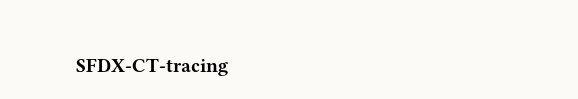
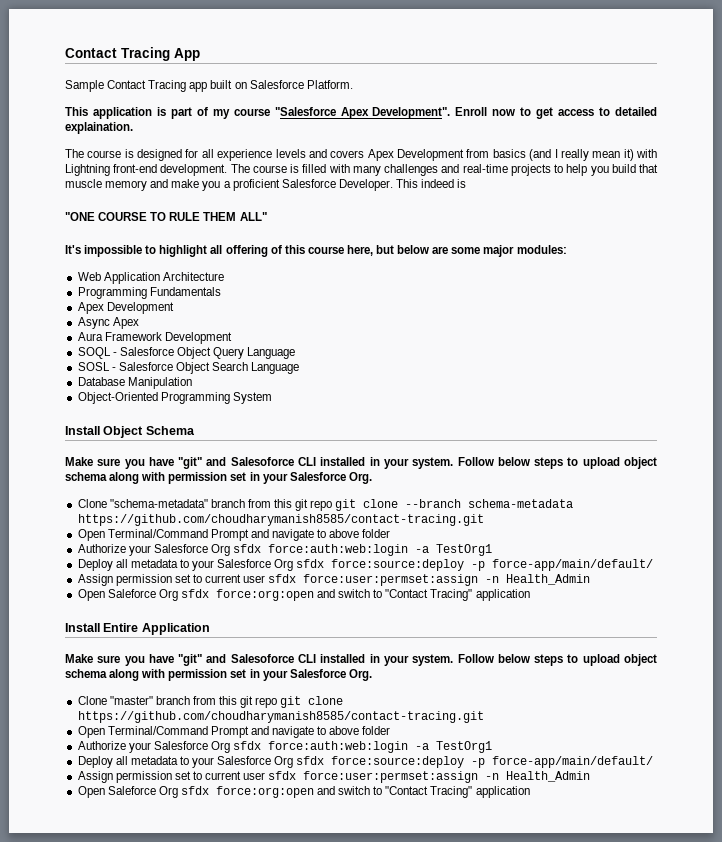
- SFDX-CT-tracing
+ Contact Tracing App
+ Sample Contact Tracing app built on Salesforce Platform.
+ This application is part of my course "Salesforce Apex Development". Enroll now to get access to detailed explaination.
+ The course is designed for all experience levels and covers Apex Development from basics (and I really mean it) with Lightning front-end development. The course is filled with many challenges and real-time projects to help you build that muscle memory and make you a proficient Salesforce Developer. This indeed is
+ "ONE COURSE TO RULE THEM ALL"
+ It's impossible to highlight all offering of this course here, but below are some major modules:
+ Web Application Architecture
+ Programming Fundamentals
+ Apex Development
+ Async Apex
+ Aura Framework Development
+ SOQL - Salesforce Object Query Language
+ SOSL - Salesforce Object Search Language
+ Database Manipulation
+ Object-Oriented Programming System
+ Install Object Schema
+ Make sure you have "git" and Salesoforce CLI installed in your system. Follow below steps to upload object schema along with permission set in your Salesforce Org.
+ Clone "schema-metadata" branch from this git repo git clone --branch schema-metadata https://github.com/choudharymanish8585/contact-tracing.git
+ Open Terminal/Command Prompt and navigate to above folder
+ Authorize your Salesforce Org sfdx force:auth:web:login -a TestOrg1
+ Deploy all metadata to your Salesforce Org sfdx force:source:deploy -p force-app/main/default/
+ Assign permission set to current user sfdx force:user:permset:assign -n Health_Admin
+ Open Saleforce Org sfdx force:org:open and switch to "Contact Tracing" application
+ Install Entire Application
+ Make sure you have "git" and Salesoforce CLI installed in your system. Follow below steps to upload object schema along with permission set in your Salesforce Org.
+ Clone "master" branch from this git repo git clone https://github.com/choudharymanish8585/contact-tracing.git
+ Open Terminal/Command Prompt and navigate to above folder
+ Authorize your Salesforce Org sfdx force:auth:web:login -a TestOrg1
+ Deploy all metadata to your Salesforce Org sfdx force:source:deploy -p force-app/main/default/
+ Assign permission set to current user sfdx force:user:permset:assign -n Health_Admin
+ Open Saleforce Org sfdx force:org:open and switch to "Contact Tracing" application

